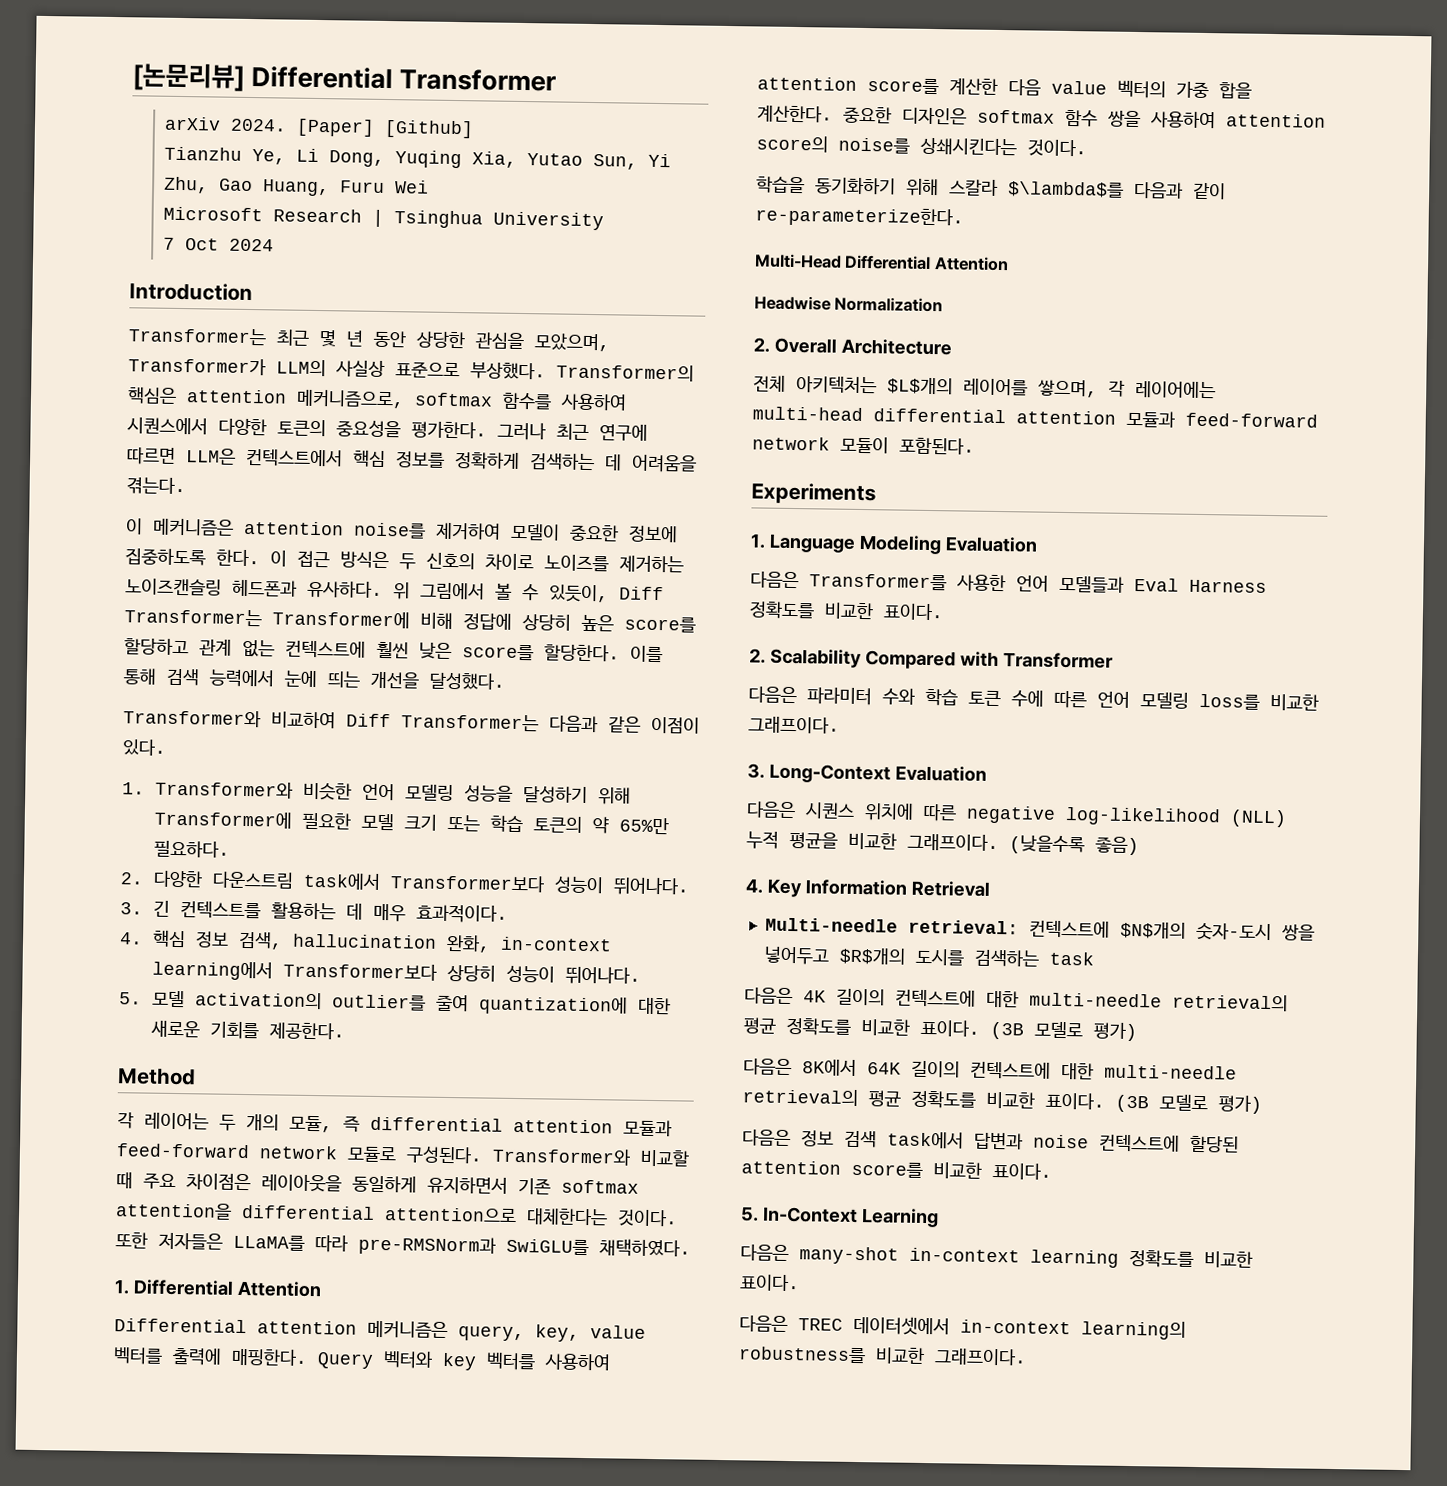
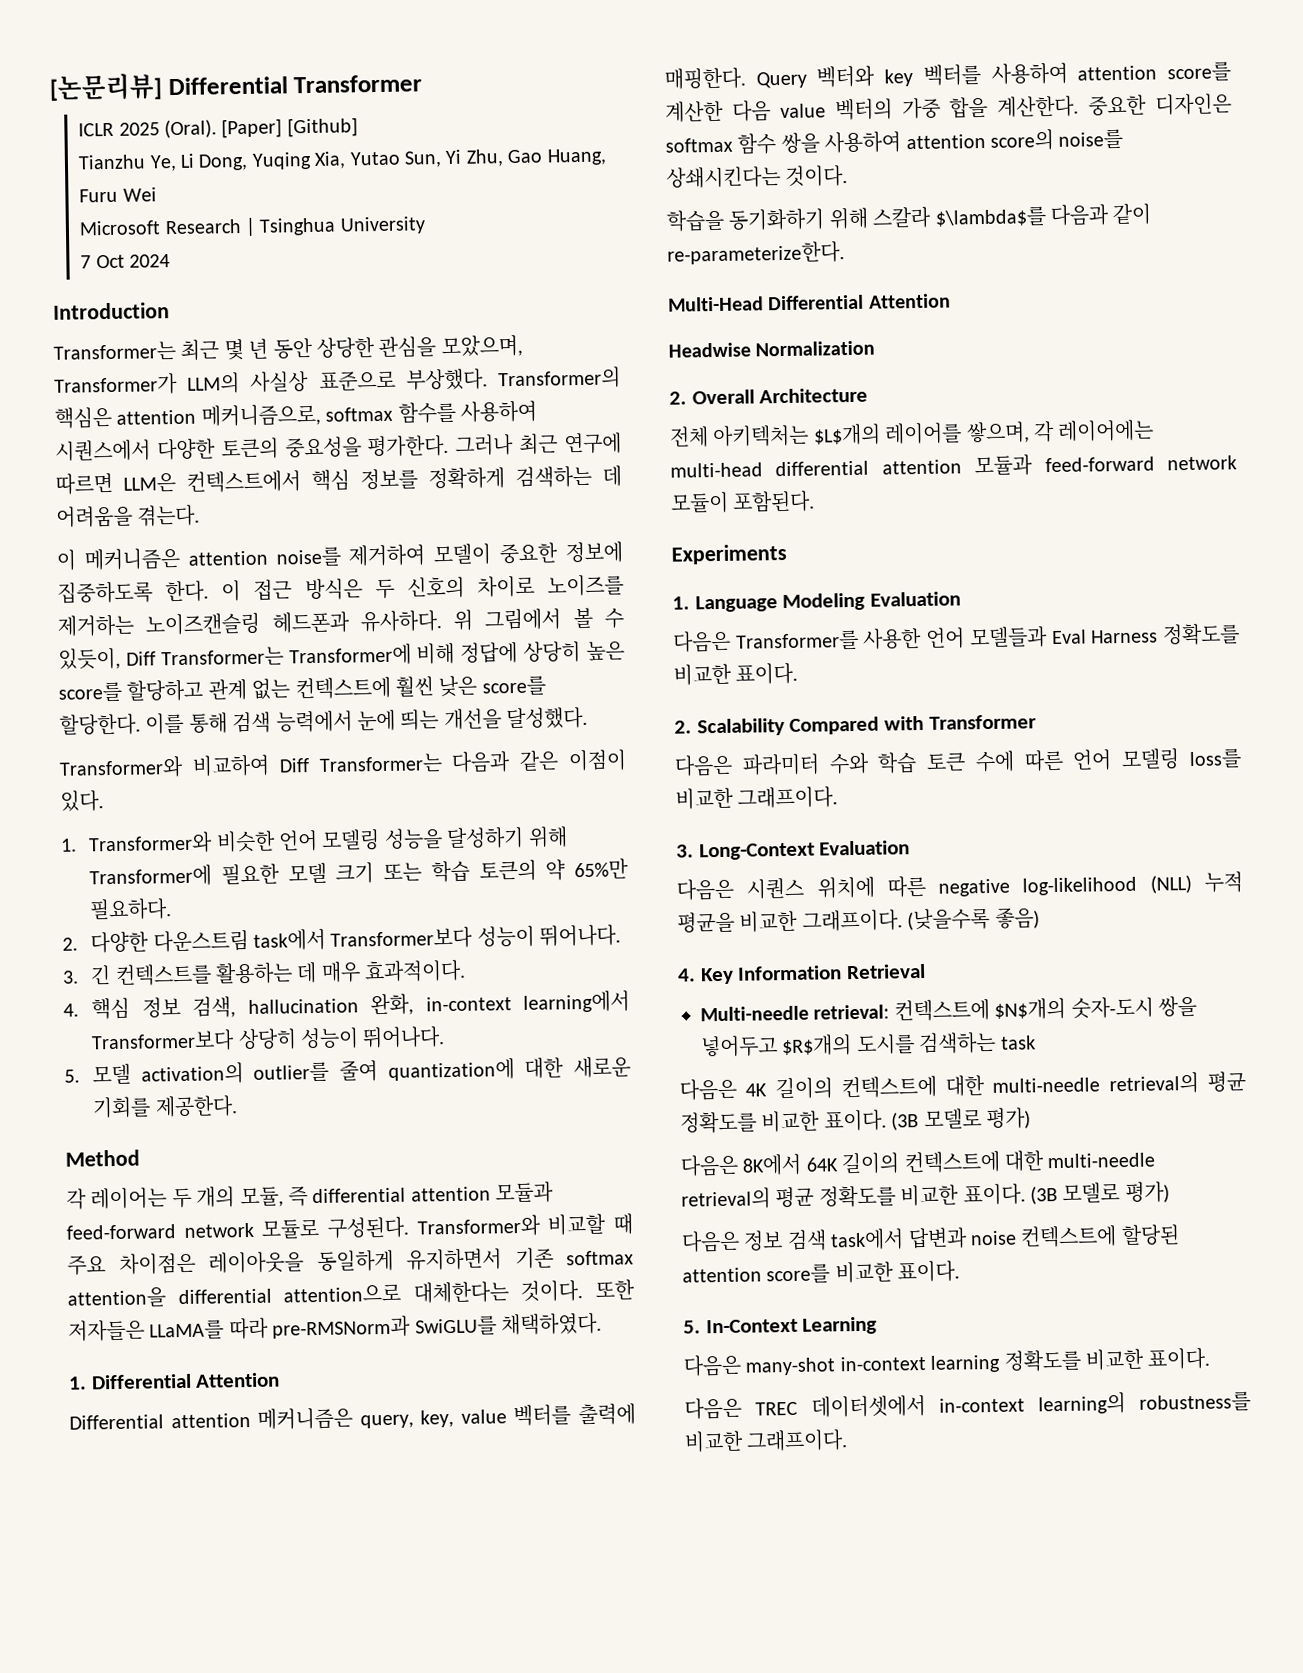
- arXiv 2024.
+ ICLR 2025 (Oral).

